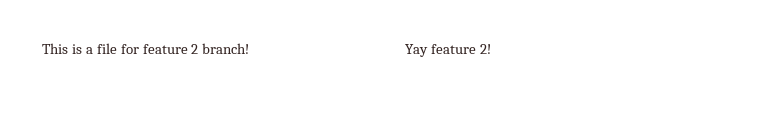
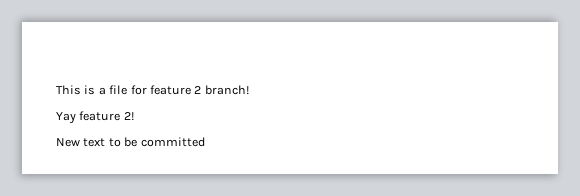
+ New text to be committed

